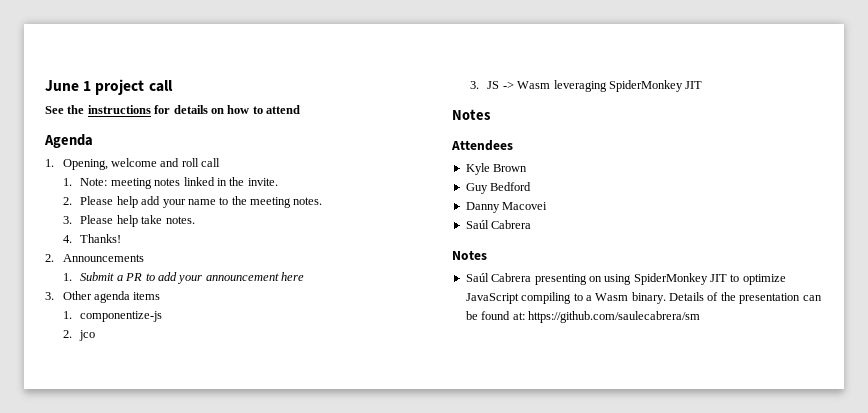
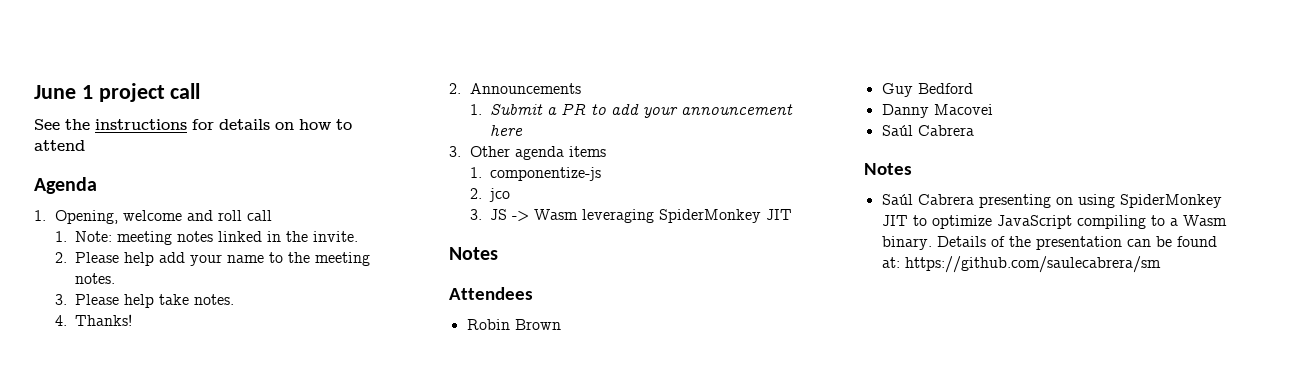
- Kyle Brown
+ Robin Brown

